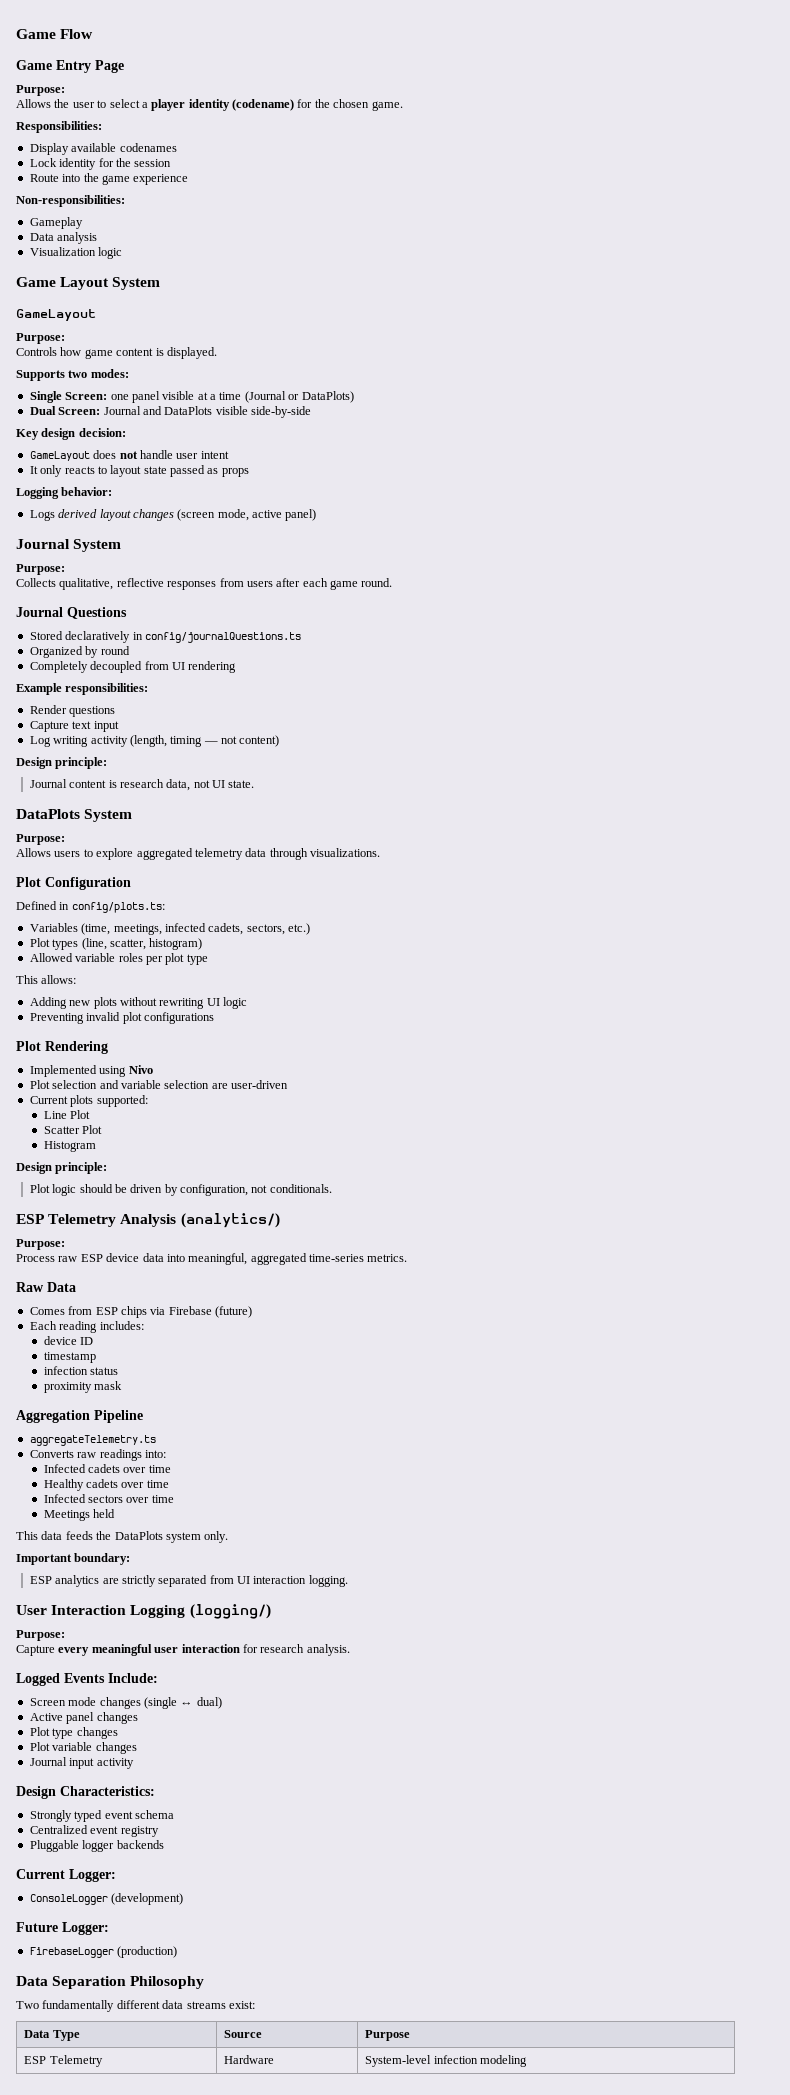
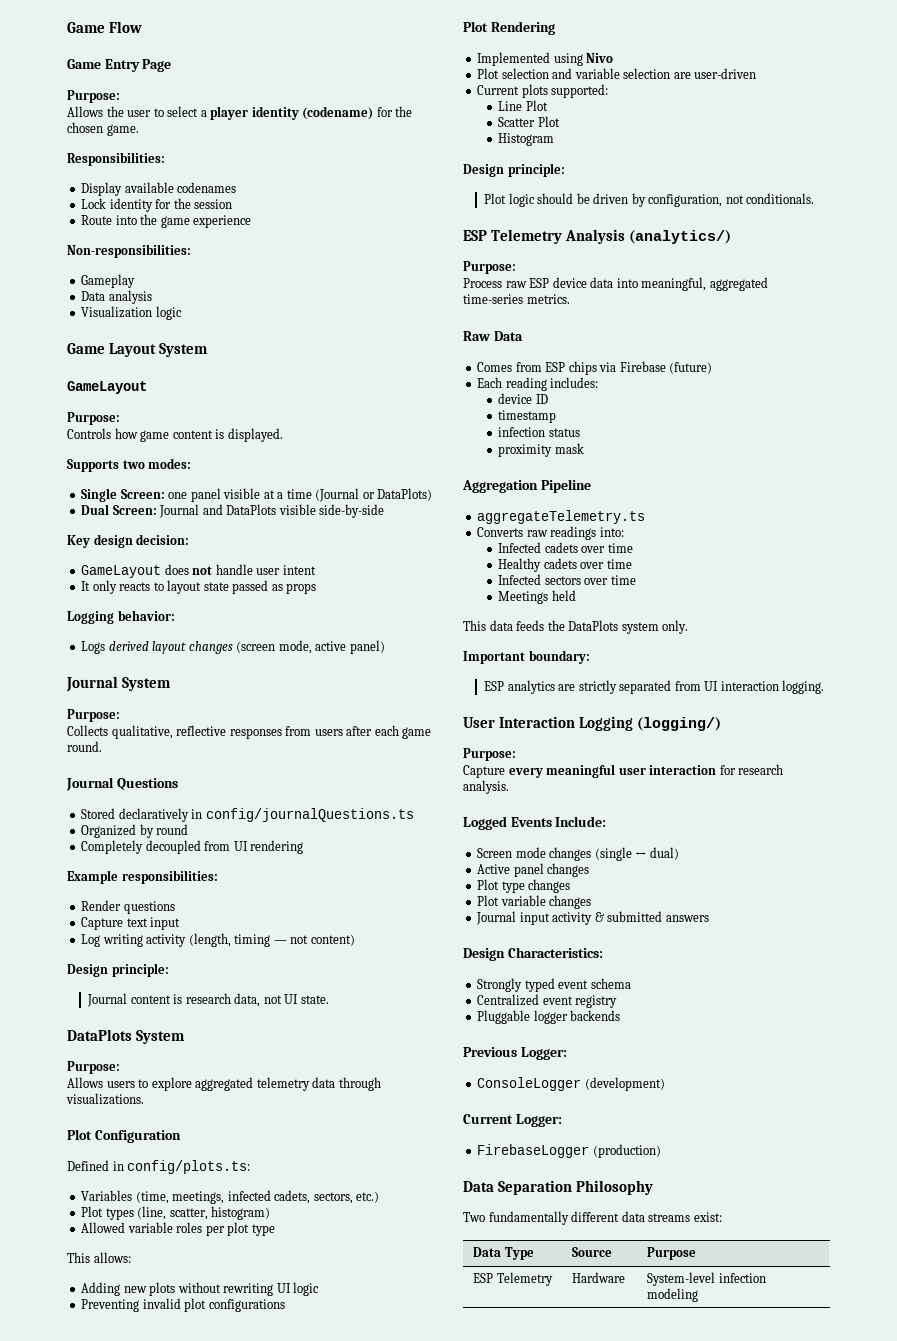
- Journal input activity
+ Journal input activity & submitted answers
- Current Logger:
+ Previous Logger:
- Future Logger:
+ Current Logger:

